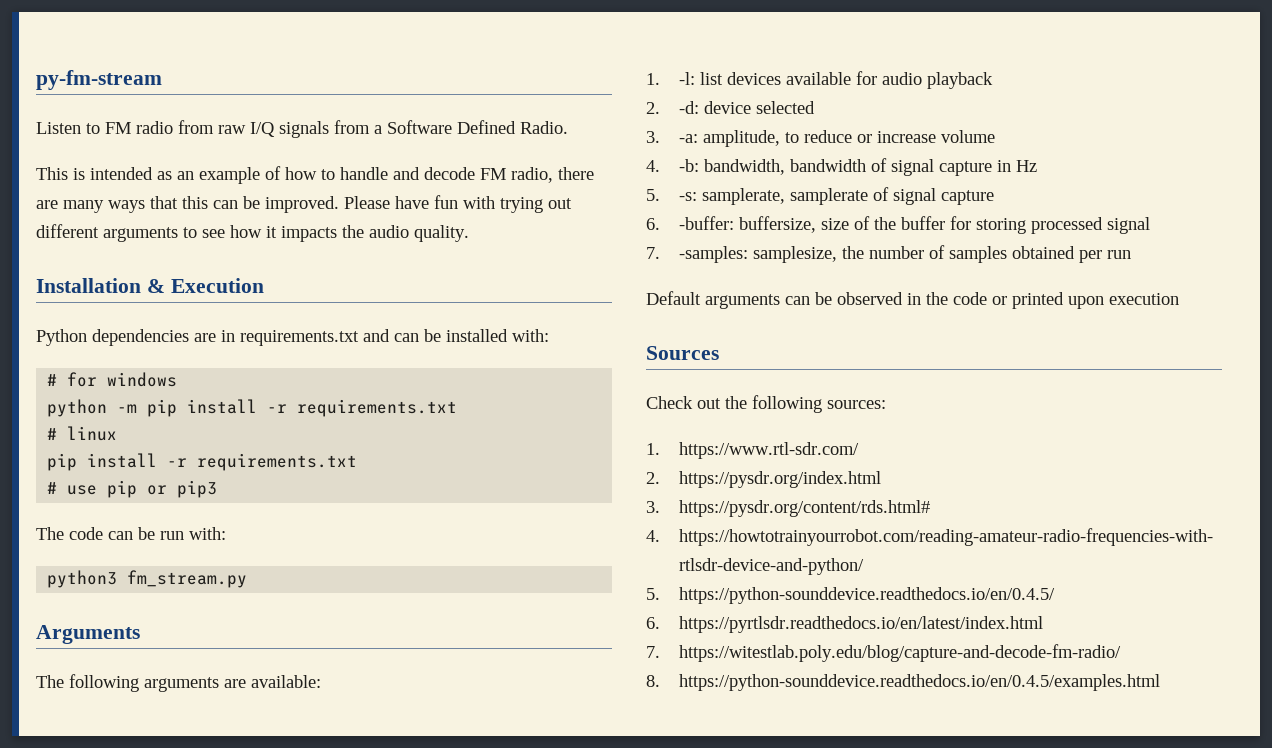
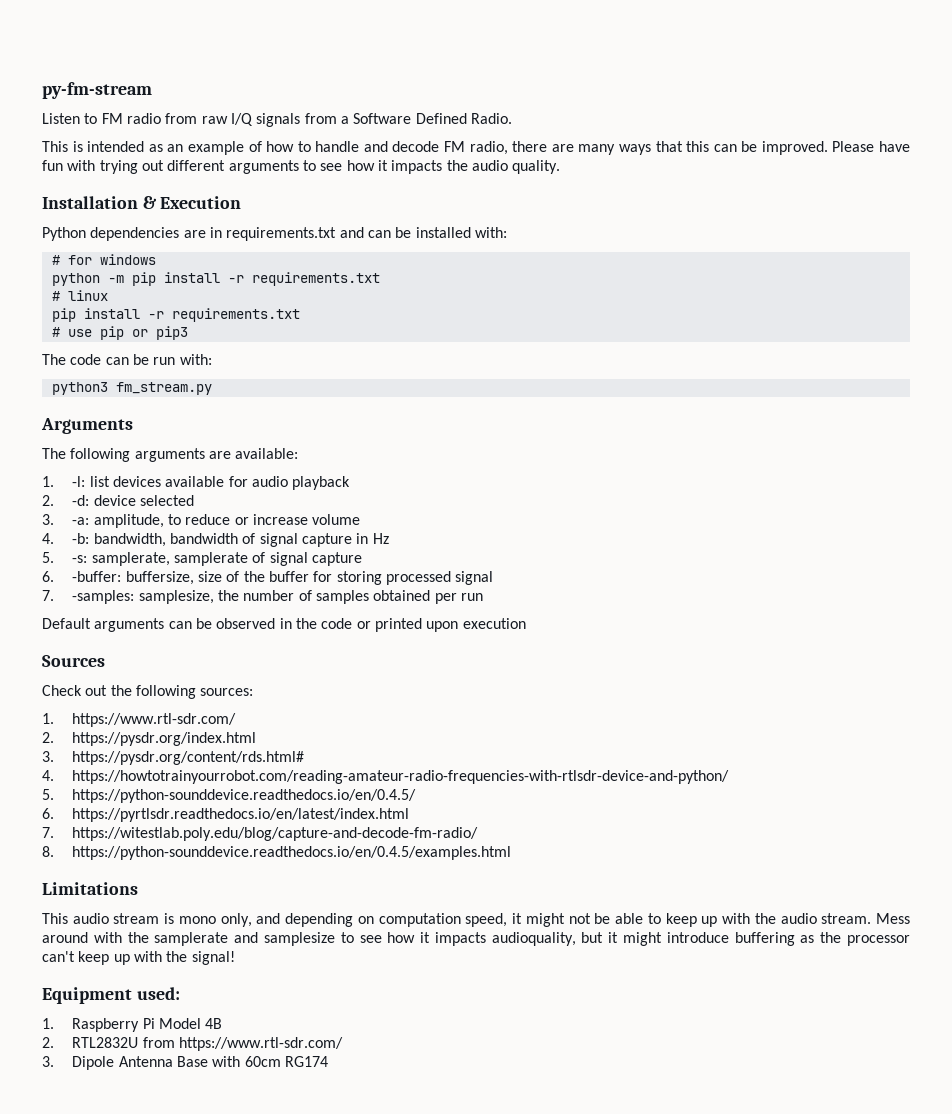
+ Limitations
+ This audio stream is mono only, and depending on computation speed, it might not be able to keep up with the audio stream. Mess around with the samplerate and samplesize to see how it impacts audioquality, but it might introduce buffering as the processor can't keep up with the signal!
+ Equipment used:
+ 1. Raspberry Pi Model 4B
+ 2. RTL2832U from https://www.rtl-sdr.com/
+ 3. Dipole Antenna Base with 60cm RG174

